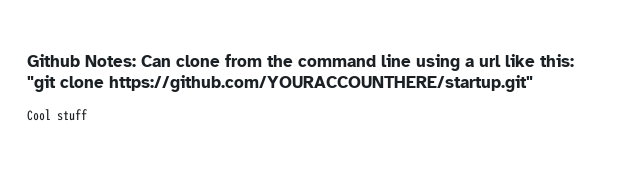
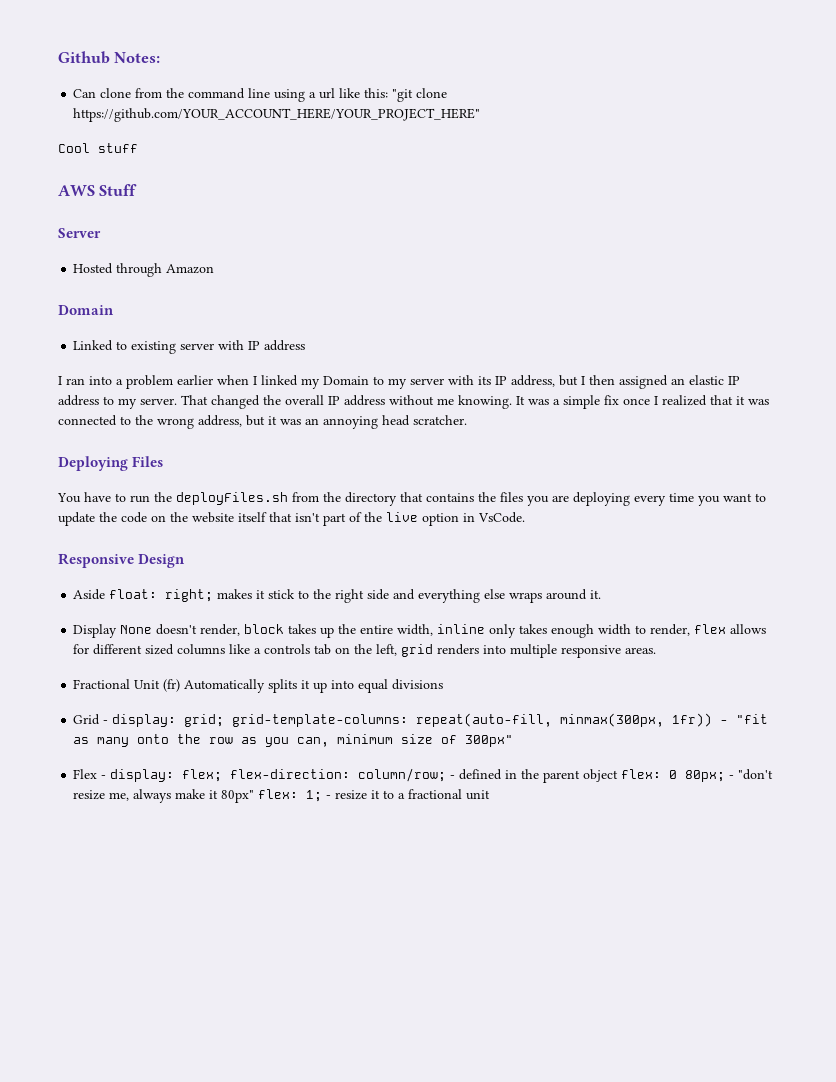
- Github Notes: Can clone from the command line using a url like this: "git clone https://github.com/YOURACCOUNTHERE/startup.git"
+ Github Notes:
+ Can clone from the command line using a url like this: "git clone https://github.com/YOUR_ACCOUNT_HERE/YOUR_PROJECT_HERE"
+ AWS Stuff
+ Server
+ Hosted through Amazon
+ Domain
+ Linked to existing server with IP address
+ I ran into a problem earlier when I linked my Domain to my server with its IP address, but I then assigned an elastic IP address to my server. That changed the overall IP address without me knowing. It was a simple fix once I realized that it was connected to the wrong address, but it was an annoying head scratcher.
+ Deploying Files
+ You have to run the deployFiles.sh from the directory that contains the files you are deploying every time you want to update the code on the website itself that isn't part of the live option in VsCode.
+ Responsive Design
+ Aside float: right; makes it stick to the right side and everything else wraps around it.
+ Display None doesn't render, block takes up the entire width, inline only takes enough width to render, flex allows for different sized columns like a controls tab on the left, grid renders into multiple responsive areas.
+ Fractional Unit (fr) Automatically splits it up into equal divisions
+ Grid - display: grid; grid-template-columns: repeat(auto-fill, minmax(300px, 1fr)) - "fit as many onto the row as you can, minimum size of 300px"
+ Flex - display: flex; flex-direction: column/row; - defined in the parent object flex: 0 80px; - "don't resize me, always make it 80px" flex: 1; - resize it to a fractional unit

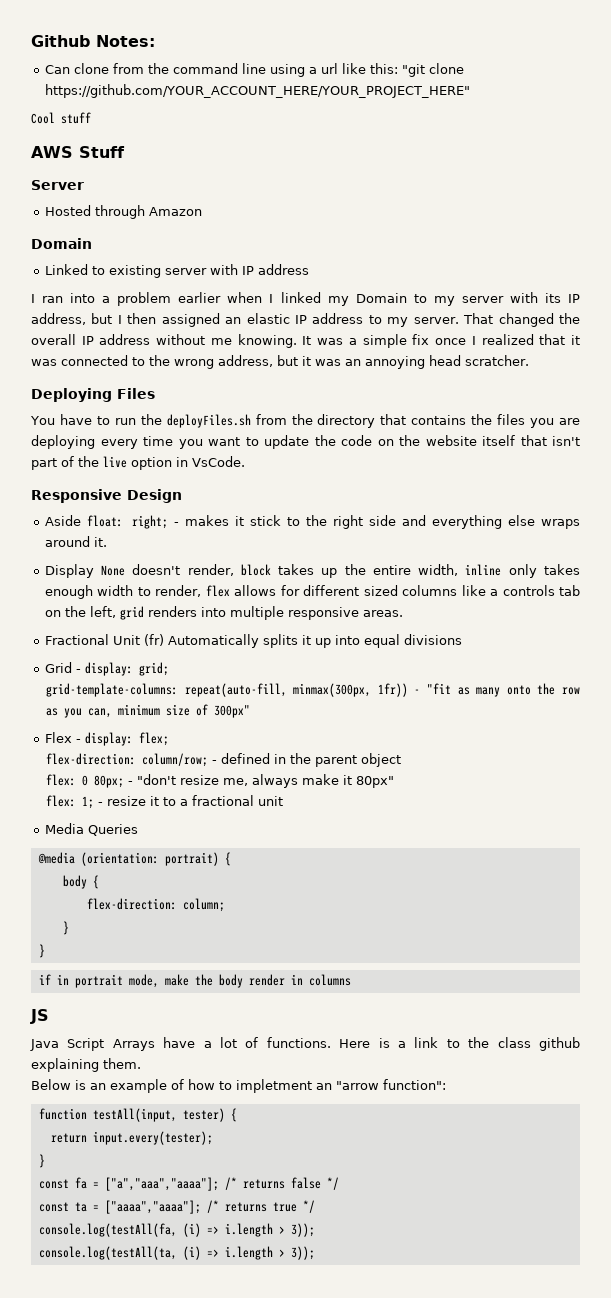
- Aside float: right; makes it stick to the right side and everything else wraps around it.
+ Aside float: right; - makes it stick to the right side and everything else wraps around it.
- Grid - display: grid; grid-template-columns: repeat(auto-fill, minmax(300px, 1fr)) - "fit as many onto the row as you can, minimum size of 300px"
+ Grid - display: grid;
+ grid-template-columns: repeat(auto-fill, minmax(300px, 1fr)) - "fit as many onto the row as you can, minimum size of 300px"
- Flex - display: flex; flex-direction: column/row; - defined in the parent object flex: 0 80px; - "don't resize me, always make it 80px" flex: 1; - resize it to a fractional unit
+ Flex - display: flex;
+ flex-direction: column/row; - defined in the parent object
+ flex: 0 80px; - "don't resize me, always make it 80px"
+ flex: 1; - resize it to a fractional unit
+ Media Queries
+ @media (orientation: portrait) {
+ body {
+ flex-direction: column;
+ }
+ }
+ if in portrait mode, make the body render in columns
+ JS
+ Java Script Arrays have a lot of functions. Here is a link to the class github explaining them.
+ Below is an example of how to impletment an "arrow function":
+ function testAll(input, tester) {
+ return input.every(tester);
+ }
+ const fa = ["a","aaa","aaaa"]; /* returns false */
+ const ta = ["aaaa","aaaa"]; /* returns true */
+ console.log(testAll(fa, (i) => i.length > 3));
+ console.log(testAll(ta, (i) => i.length > 3));

